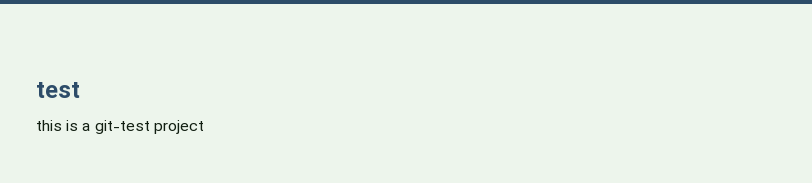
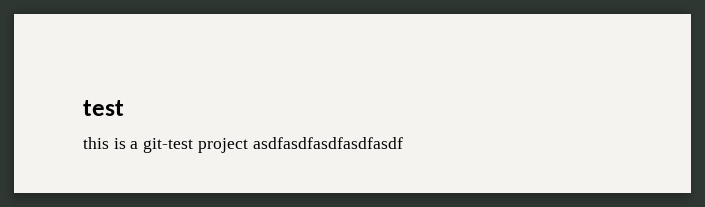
- this is a git-test project
+ this is a git-test project asdfasdfasdfasdfasdf

